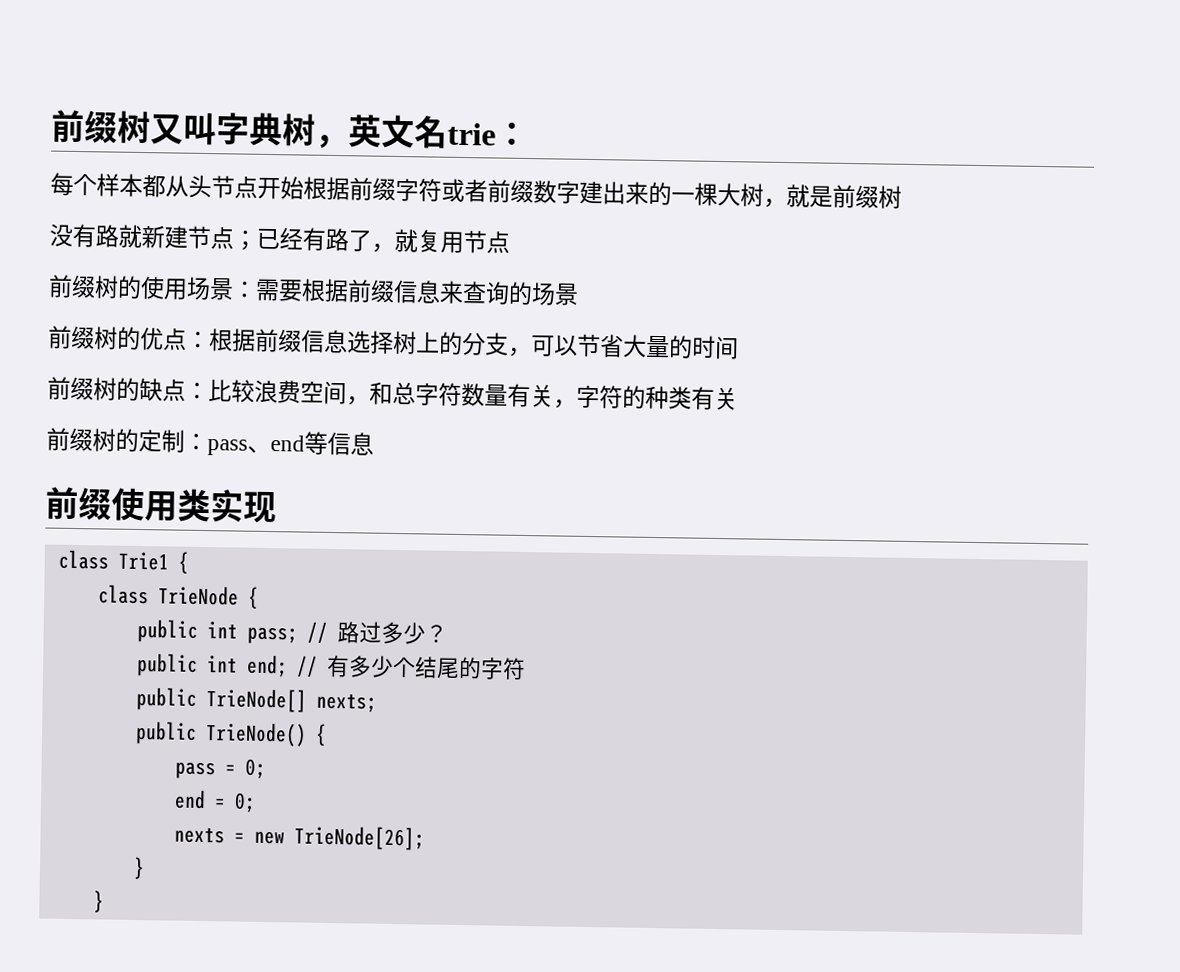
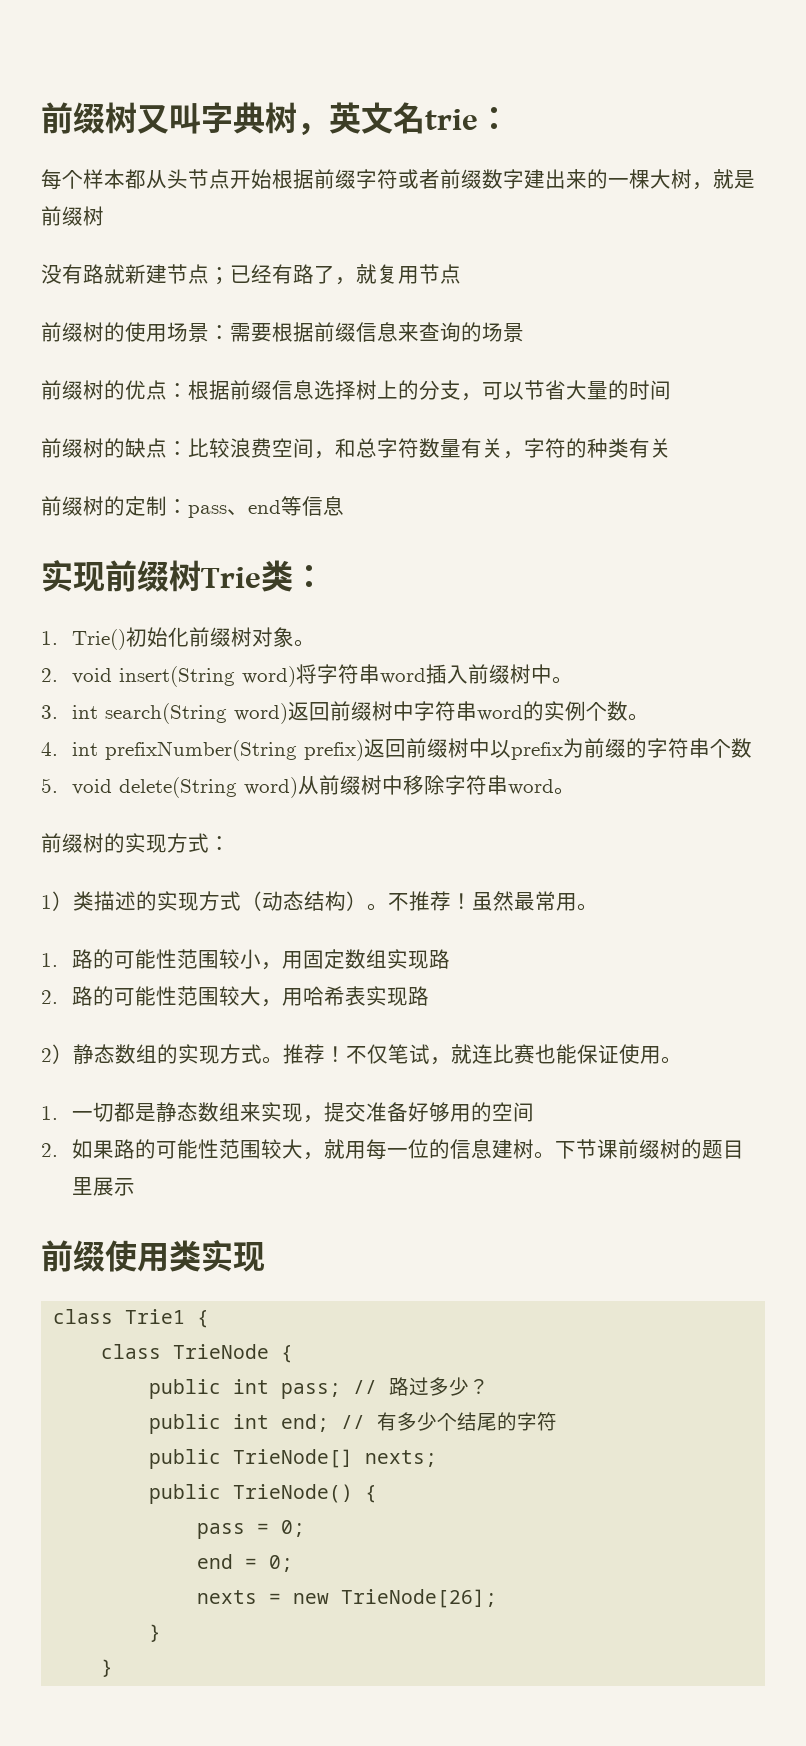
+ 实现前缀树Trie类：
+ 1. Trie()初始化前缀树对象。
+ 2. void insert(String word)将字符串word插入前缀树中。
+ 3. int search(String word)返回前缀树中字符串word的实例个数。
+ 4. int prefixNumber(String prefix)返回前缀树中以prefix为前缀的字符串个数
+ 5. void delete(String word)从前缀树中移除字符串word。
+ 前缀树的实现方式：
+ 1）类描述的实现方式（动态结构）。不推荐！虽然最常用。
+ 1.路的可能性范围较小，用固定数组实现路
+ 2.路的可能性范围较大，用哈希表实现路
+ 2）静态数组的实现方式。推荐！不仅笔试，就连比赛也能保证使用。
+ 1.一切都是静态数组来实现，提交准备好够用的空间
+ 2.如果路的可能性范围较大，就用每一位的信息建树。下节课前缀树的题目里展示

